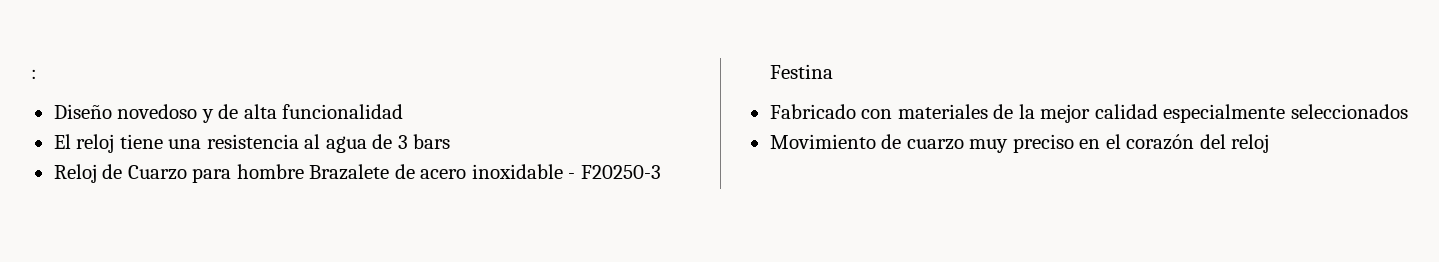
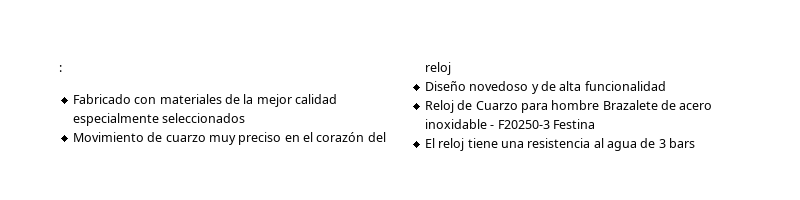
- Diseño novedoso y de alta funcionalidad
- El reloj tiene una resistencia al agua de 3 bars
- Reloj de Cuarzo para hombre Brazalete de acero inoxidable - F20250-3 Festina
+ Diseño novedoso y de alta funcionalidad
+ Reloj de Cuarzo para hombre Brazalete de acero inoxidable - F20250-3 Festina
+ El reloj tiene una resistencia al agua de 3 bars

